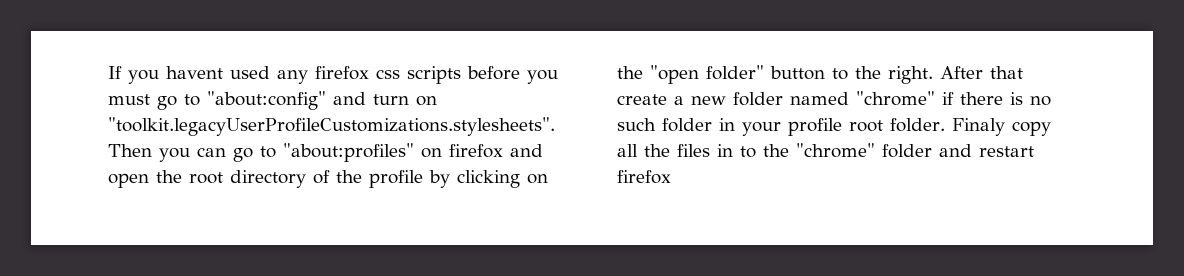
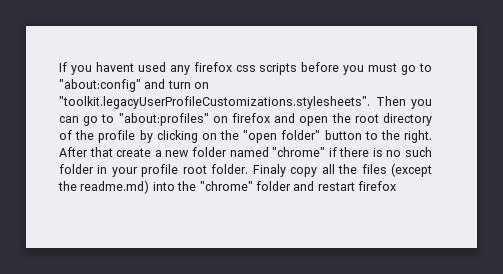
- Finaly copy all the files in to the "chrome" folder and restart firefox
+ Finaly copy all the files (except the readme.md) into the "chrome" folder and restart firefox

